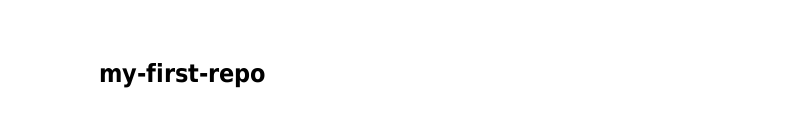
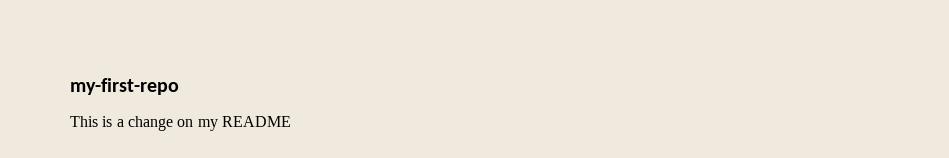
+ This is a change on my README

